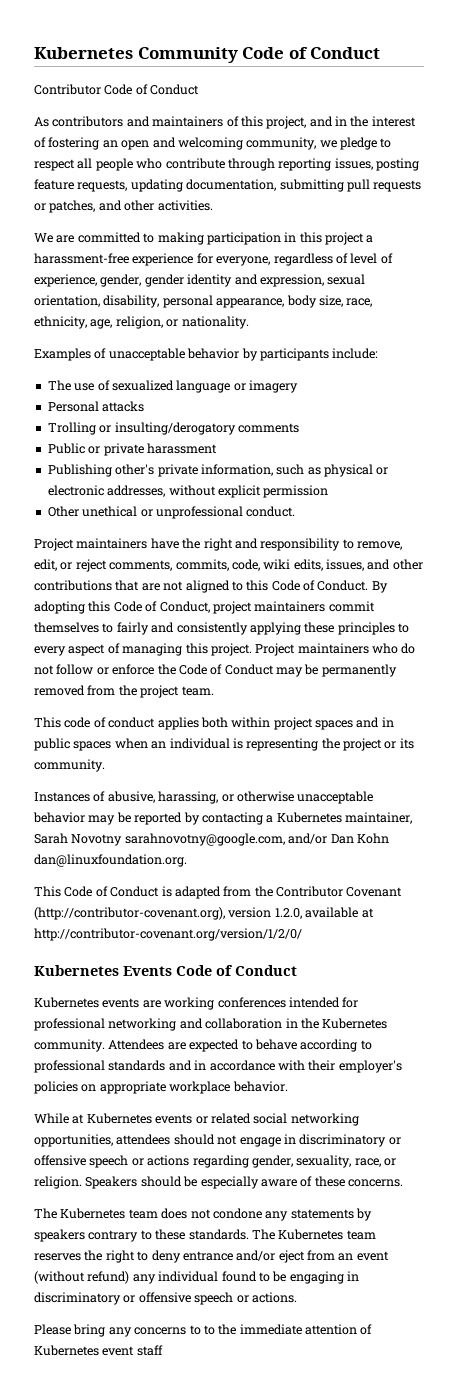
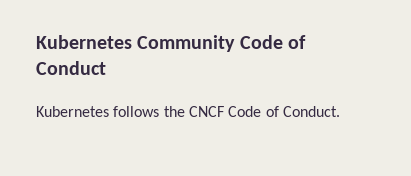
- Contributor Code of Conduct
- As contributors and maintainers of this project, and in the interest of fostering an open and welcoming community, we pledge to respect all people who contribute through reporting issues, posting feature requests, updating documentation, submitting pull requests or patches, and other activities.
- We are committed to making participation in this project a harassment-free experience for everyone, regardless of level of experience, gender, gender identity and expression, sexual orientation, disability, personal appearance, body size, race, ethnicity, age, religion, or nationality.
- Examples of unacceptable behavior by participants include:
- The use of sexualized language or imagery
- Personal attacks
- Trolling or insulting/derogatory comments
- Public or private harassment
- Publishing other's private information, such as physical or electronic addresses, without explicit permission
- Other unethical or unprofessional conduct.
- Project maintainers have the right and responsibility to remove, edit, or reject comments, commits, code, wiki edits, issues, and other contributions that are not aligned to this Code of Conduct. By adopting this Code of Conduct, project maintainers commit themselves to fairly and consistently applying these principles to every aspect of managing this project. Project maintainers who do not follow or enforce the Code of Conduct may be permanently removed from the project team.
- This code of conduct applies both within project spaces and in public spaces when an individual is representing the project or its community.
- Instances of abusive, harassing, or otherwise unacceptable behavior may be reported by contacting a Kubernetes maintainer, Sarah Novotny sarahnovotny@google.com, and/or Dan Kohn dan@linuxfoundation.org.
- This Code of Conduct is adapted from the Contributor Covenant (http://contributor-covenant.org), version 1.2.0, available at http://contributor-covenant.org/version/1/2/0/
- Kubernetes Events Code of Conduct
- Kubernetes events are working conferences intended for professional networking and collaboration in the Kubernetes community. Attendees are expected to behave according to professional standards and in accordance with their employer's policies on appropriate workplace behavior.
- While at Kubernetes events or related social networking opportunities, attendees should not engage in discriminatory or offensive speech or actions regarding gender, sexuality, race, or religion. Speakers should be especially aware of these concerns.
- The Kubernetes team does not condone any statements by speakers contrary to these standards. The Kubernetes team reserves the right to deny entrance and/or eject from an event (without refund) any individual found to be engaging in discriminatory or offensive speech or actions.
- Please bring any concerns to to the immediate attention of Kubernetes event staff
+ Kubernetes follows the CNCF Code of Conduct.

